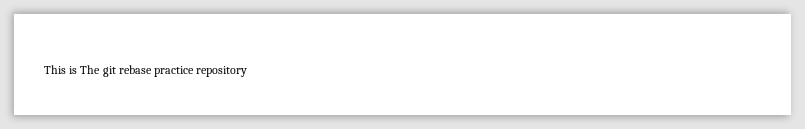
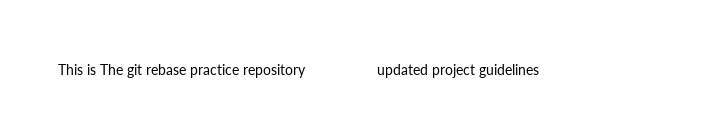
- This is The git rebase practice repository
+ This is The git rebase practice repository updated project guidelines

